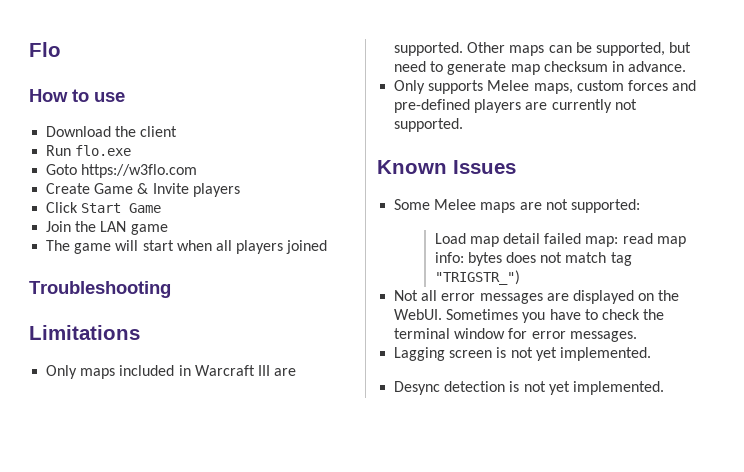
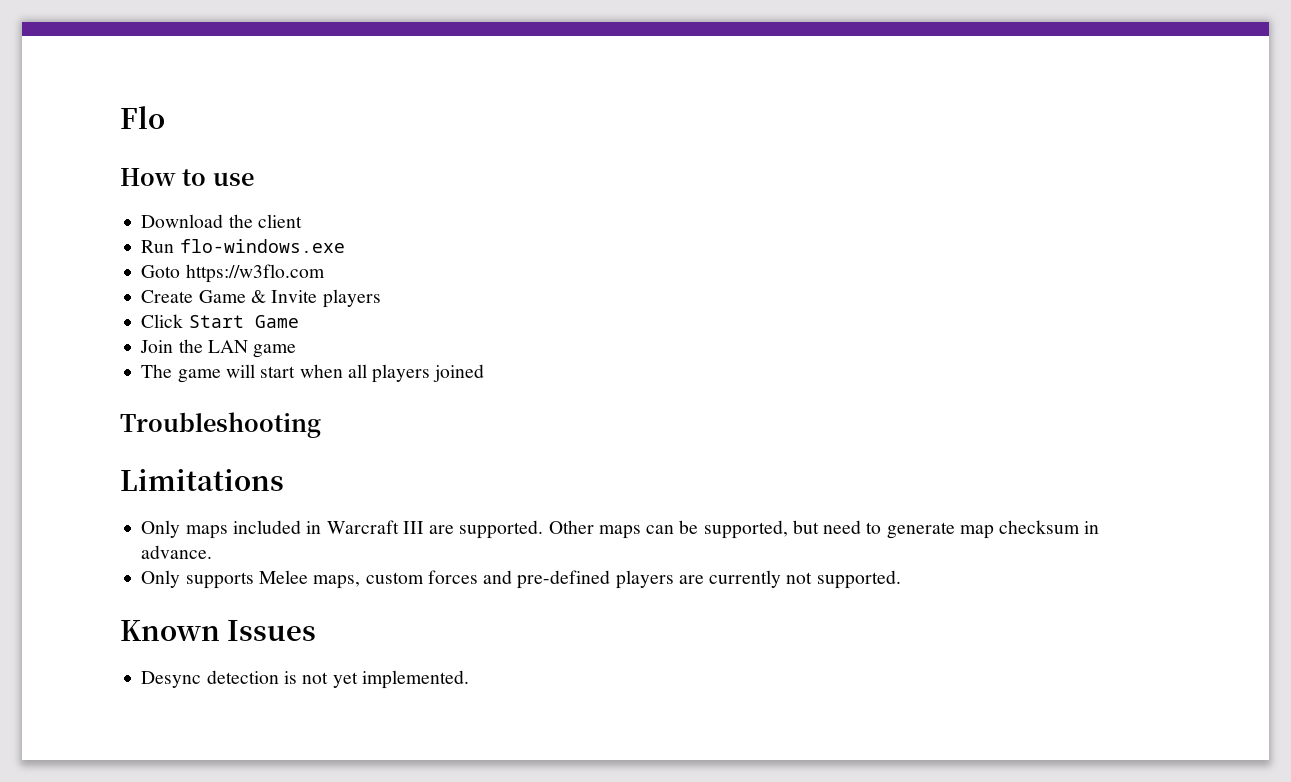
- Run flo.exe
+ Run flo-windows.exe
- Some Melee maps are not supported:
- Load map detail failed map: read map info: bytes does not match tag "TRIGSTR_")
- Not all error messages are displayed on the WebUI. Sometimes you have to check the terminal window for error messages.
- Lagging screen is not yet implemented.

